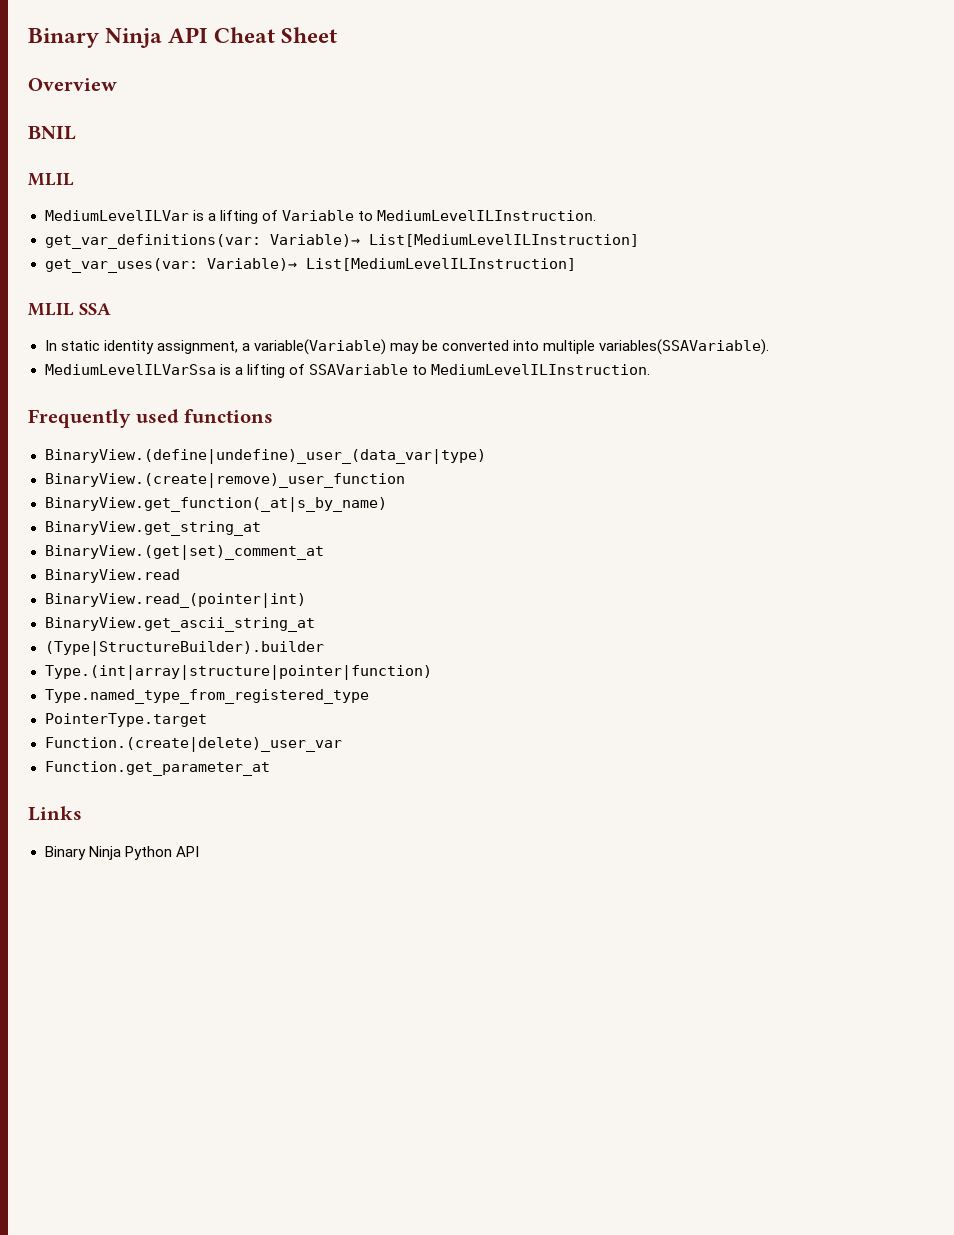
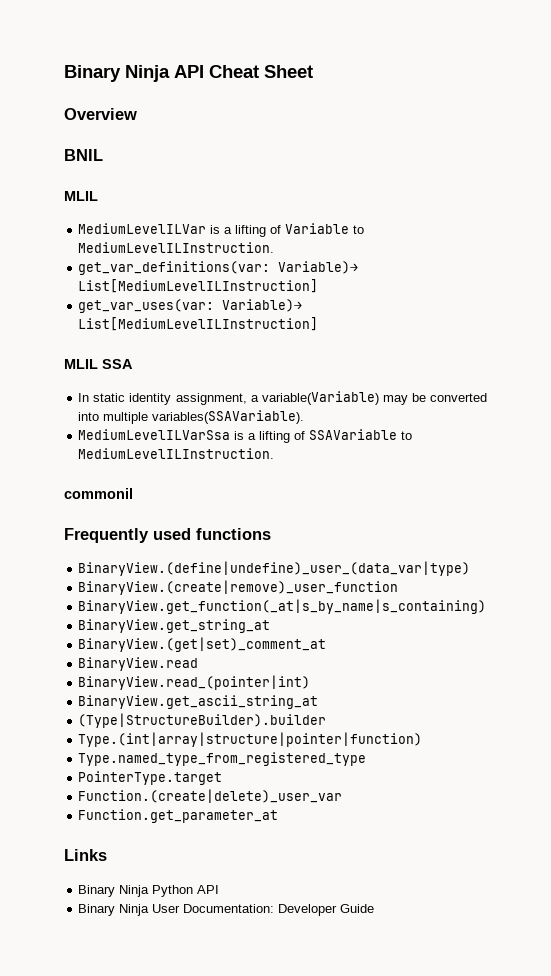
+ commonil
- BinaryView.get_function(_at|s_by_name)
+ BinaryView.get_function(_at|s_by_name|s_containing)
+ Binary Ninja User Documentation: Developer Guide

